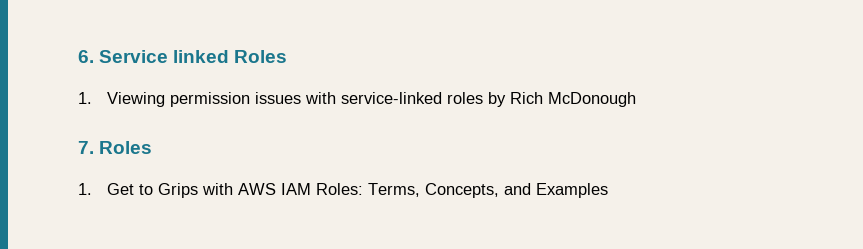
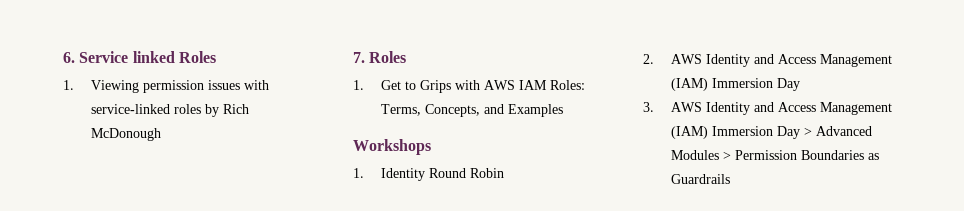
+ Workshops
+ 1. Identity Round Robin
+ 2. AWS Identity and Access Management (IAM) Immersion Day
+ 3. AWS Identity and Access Management (IAM) Immersion Day > Advanced Modules > Permission Boundaries as Guardrails

